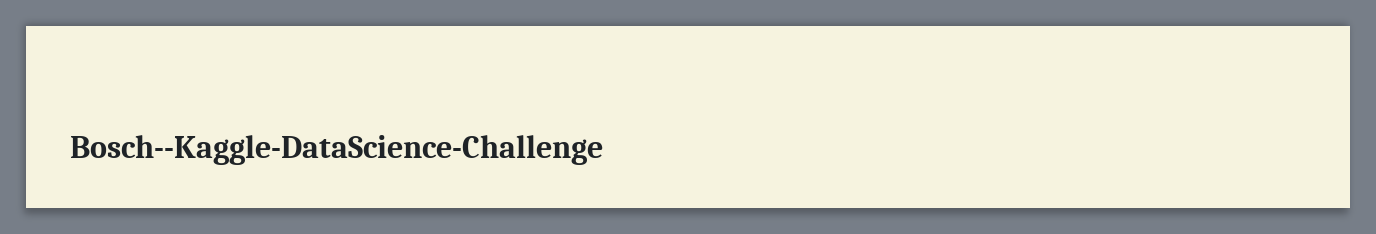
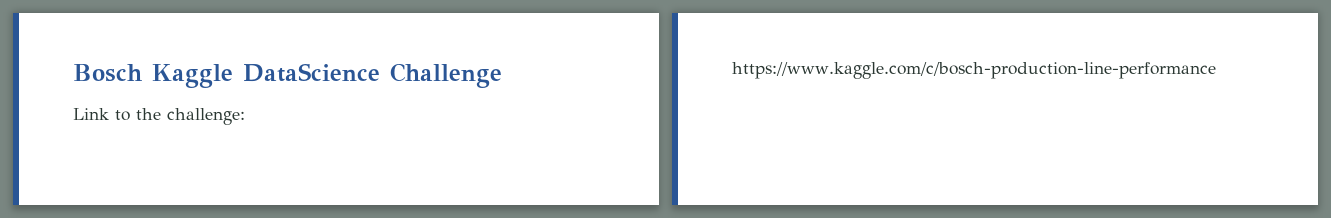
- Bosch--Kaggle-DataScience-Challenge
+ Bosch Kaggle DataScience Challenge
+ Link to the challenge: https://www.kaggle.com/c/bosch-production-line-performance

